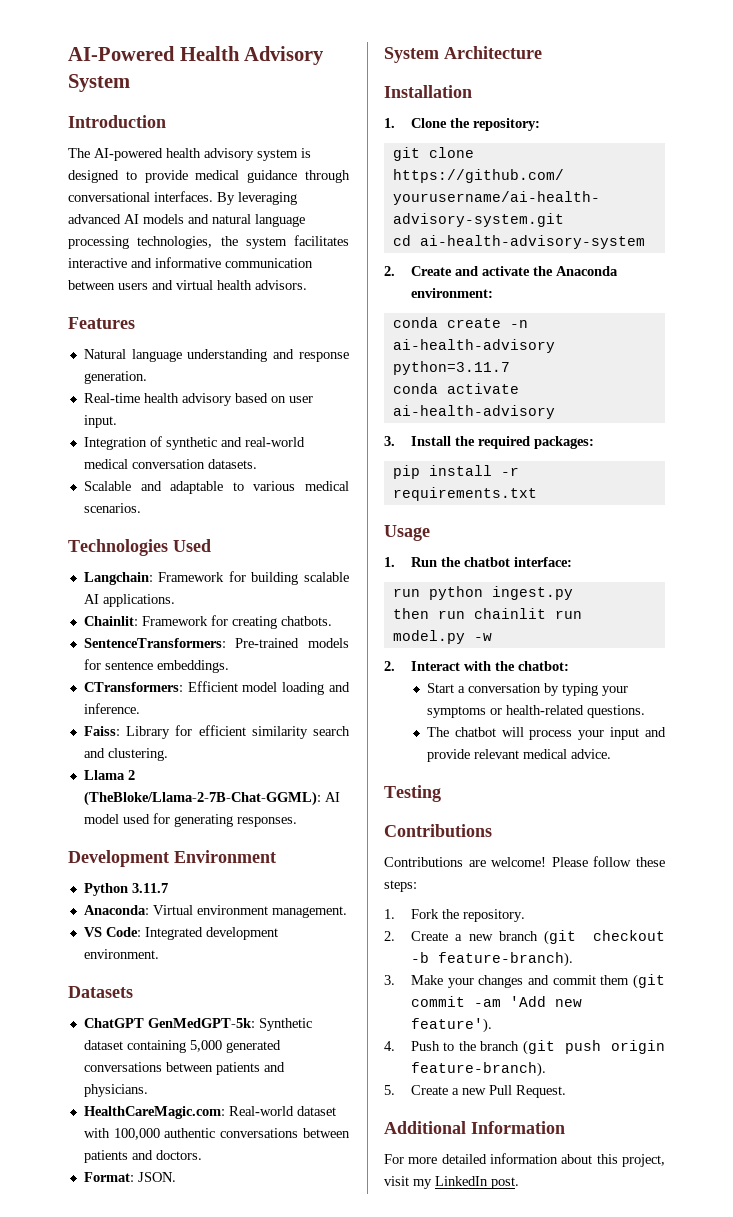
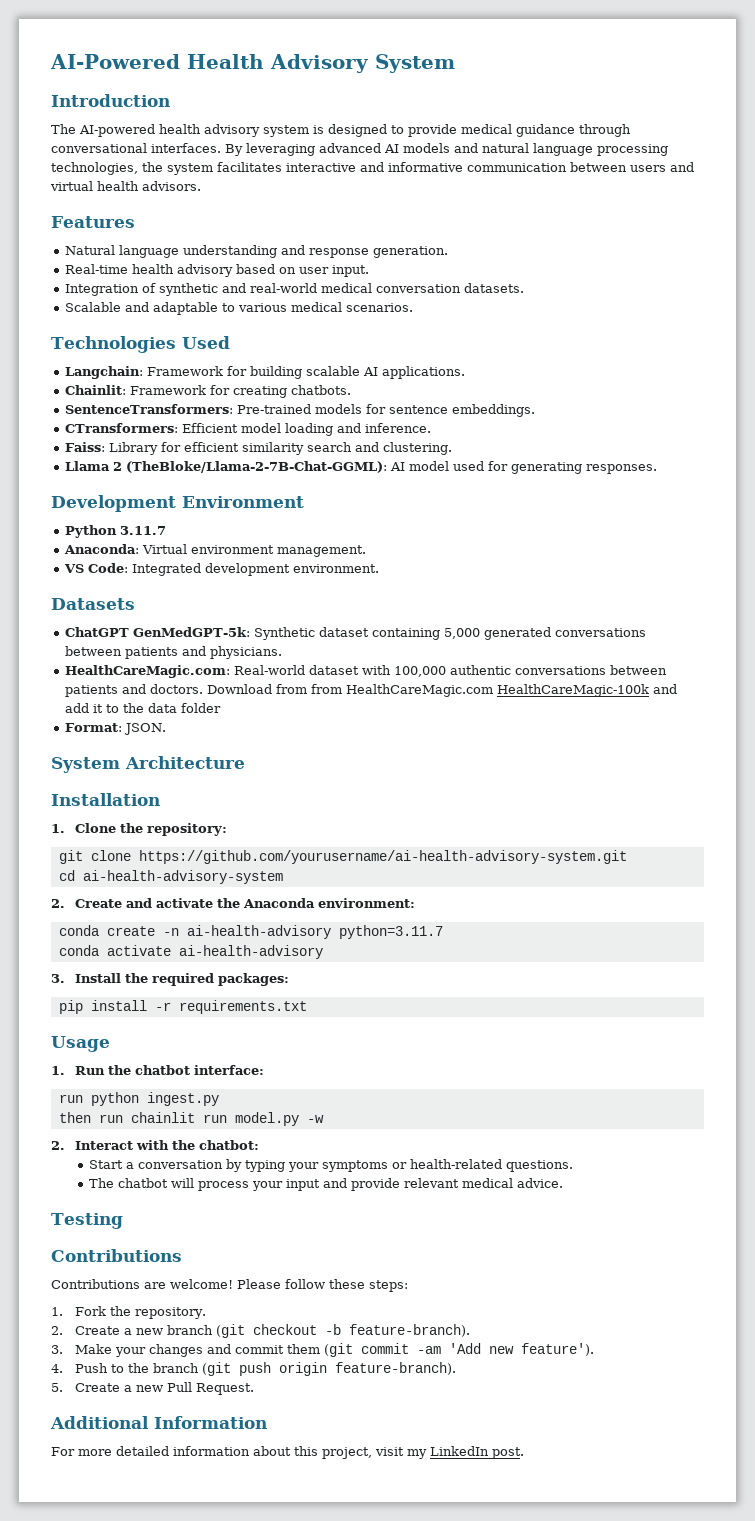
+ Download from from HealthCareMagic.com HealthCareMagic-100k and add it to the data folder

